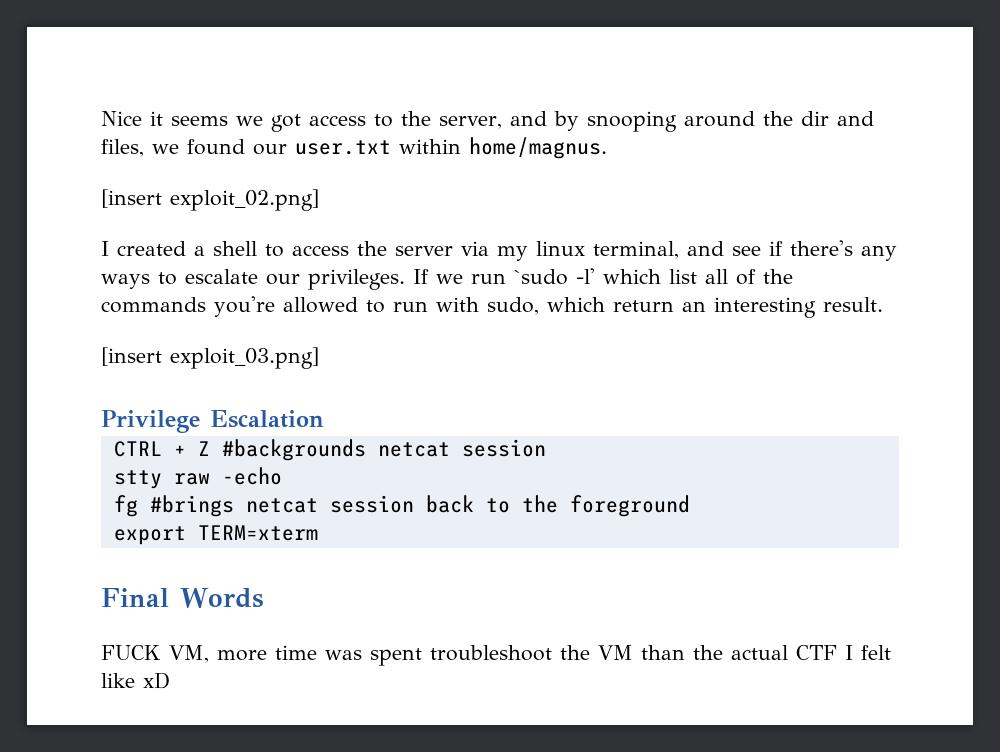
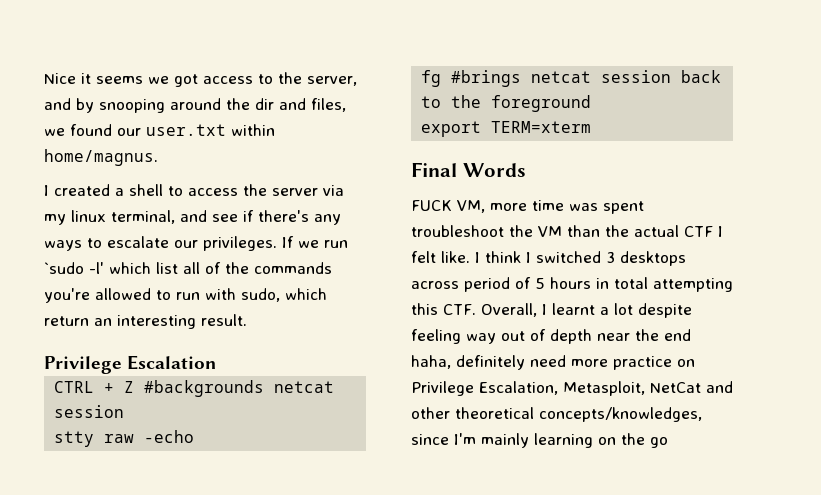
- [insert exploit_02.png]
- [insert exploit_03.png]
- FUCK VM, more time was spent troubleshoot the VM than the actual CTF I felt like xD
+ FUCK VM, more time was spent troubleshoot the VM than the actual CTF I felt like. I think I switched 3 desktops across period of 5 hours in total attempting this CTF. Overall, I learnt a lot despite feeling way out of depth near the end haha, definitely need more practice on Privilege Escalation, Metasploit, NetCat and other theoretical concepts/knowledges, since I'm mainly learning on the go

